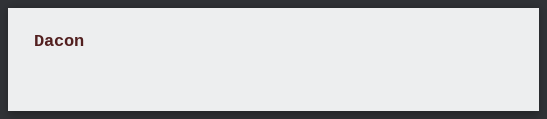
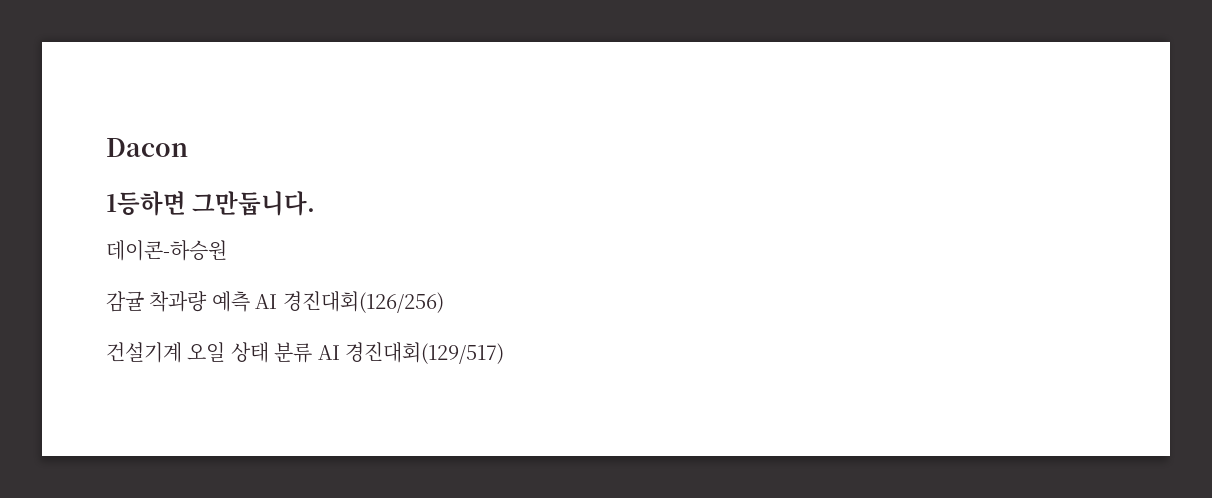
+ 1등하면 그만둡니다.
+ 데이콘-하승원
+ 감귤 착과량 예측 AI 경진대회(126/256)
+ 건설기계 오일 상태 분류 AI 경진대회(129/517)

